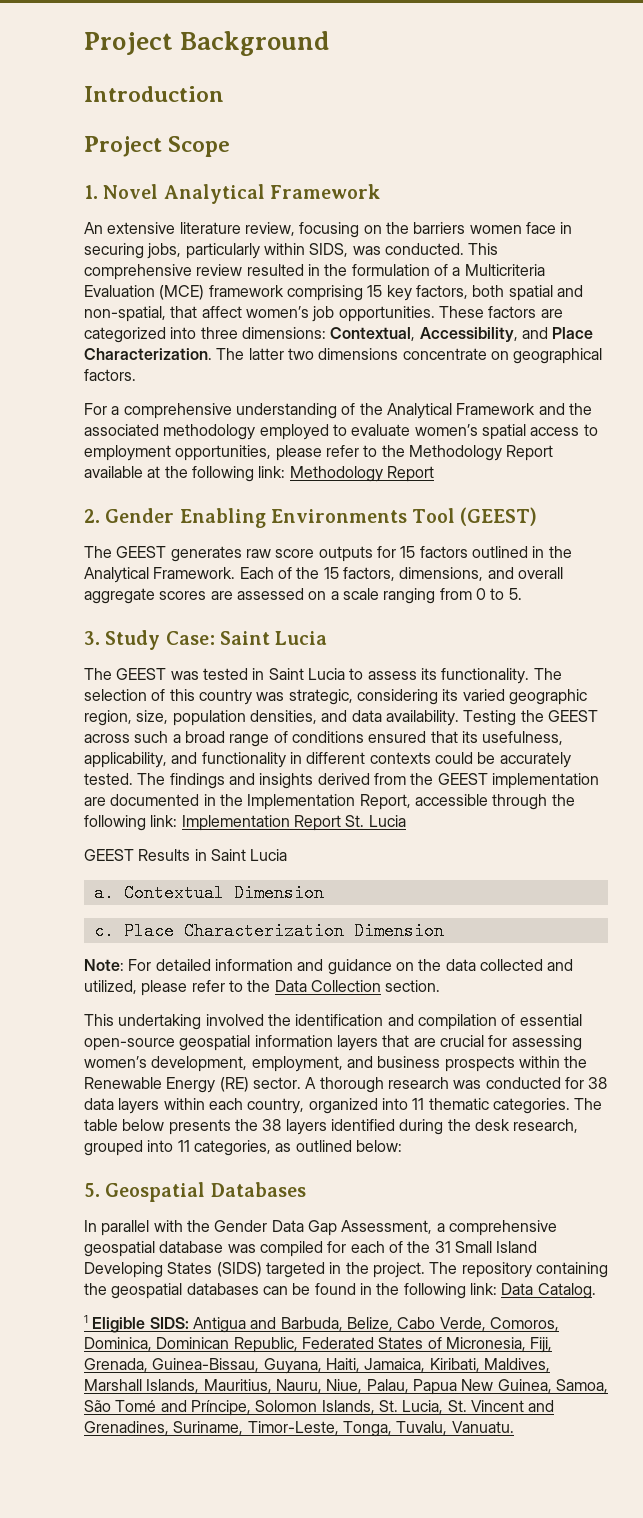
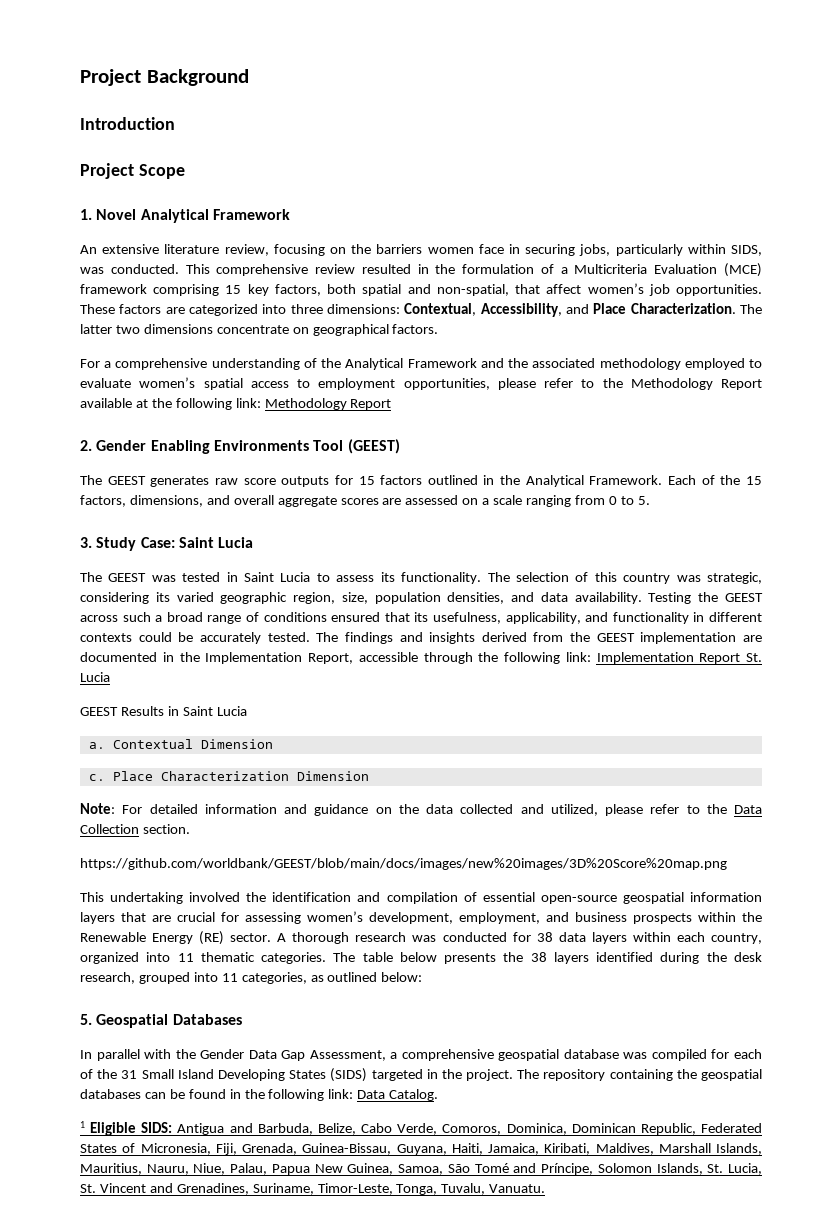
+ https://github.com/worldbank/GEEST/blob/main/docs/images/new%20images/3D%20Score%20map.png

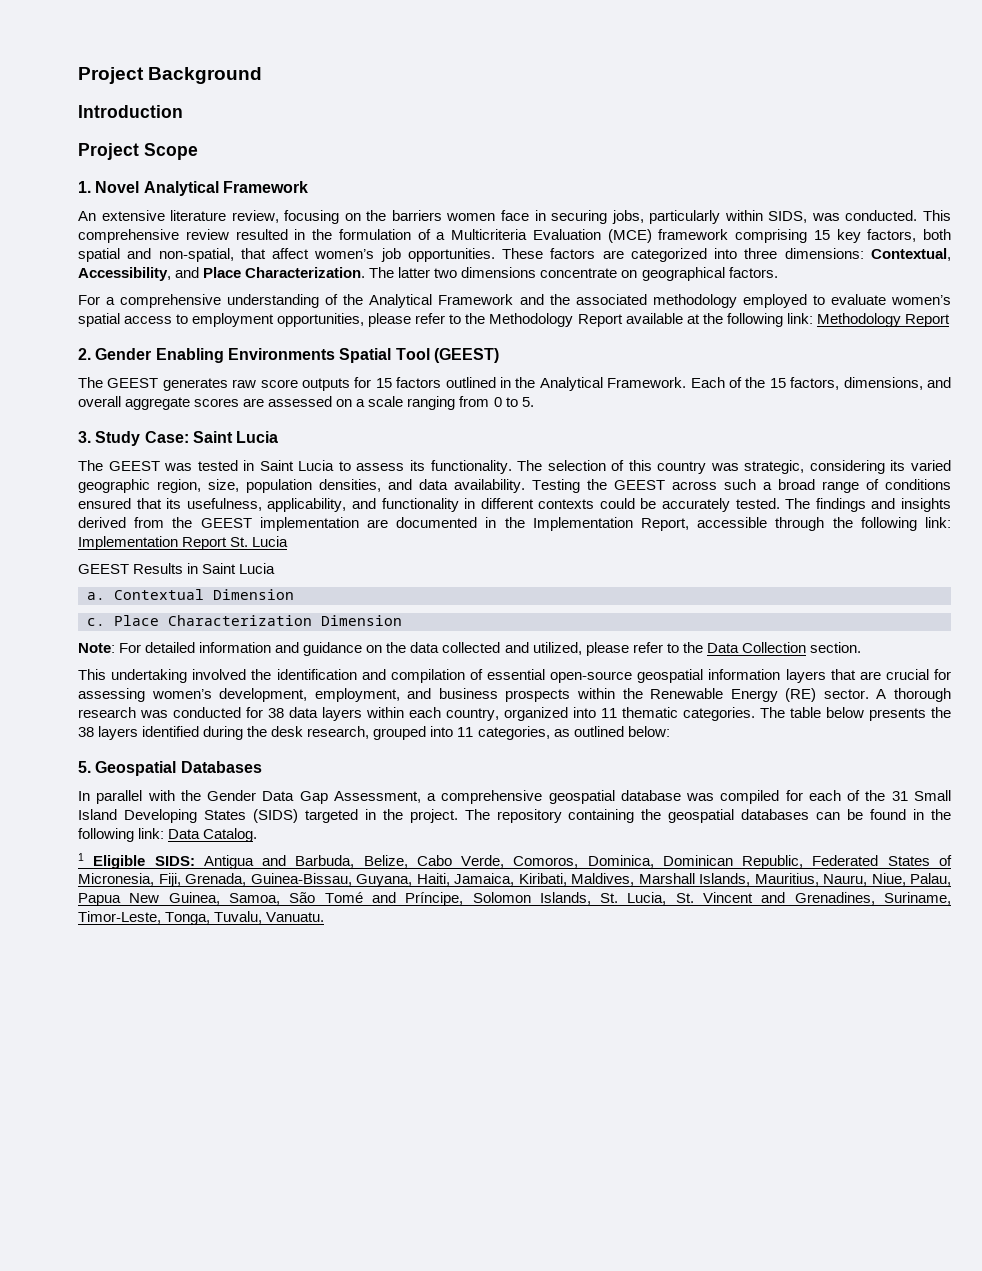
- 2. Gender Enabling Environments Tool (GEEST)
+ 2. Gender Enabling Environments Spatial Tool (GEEST)
- https://github.com/worldbank/GEEST/blob/main/docs/images/new%20images/3D%20Score%20map.png

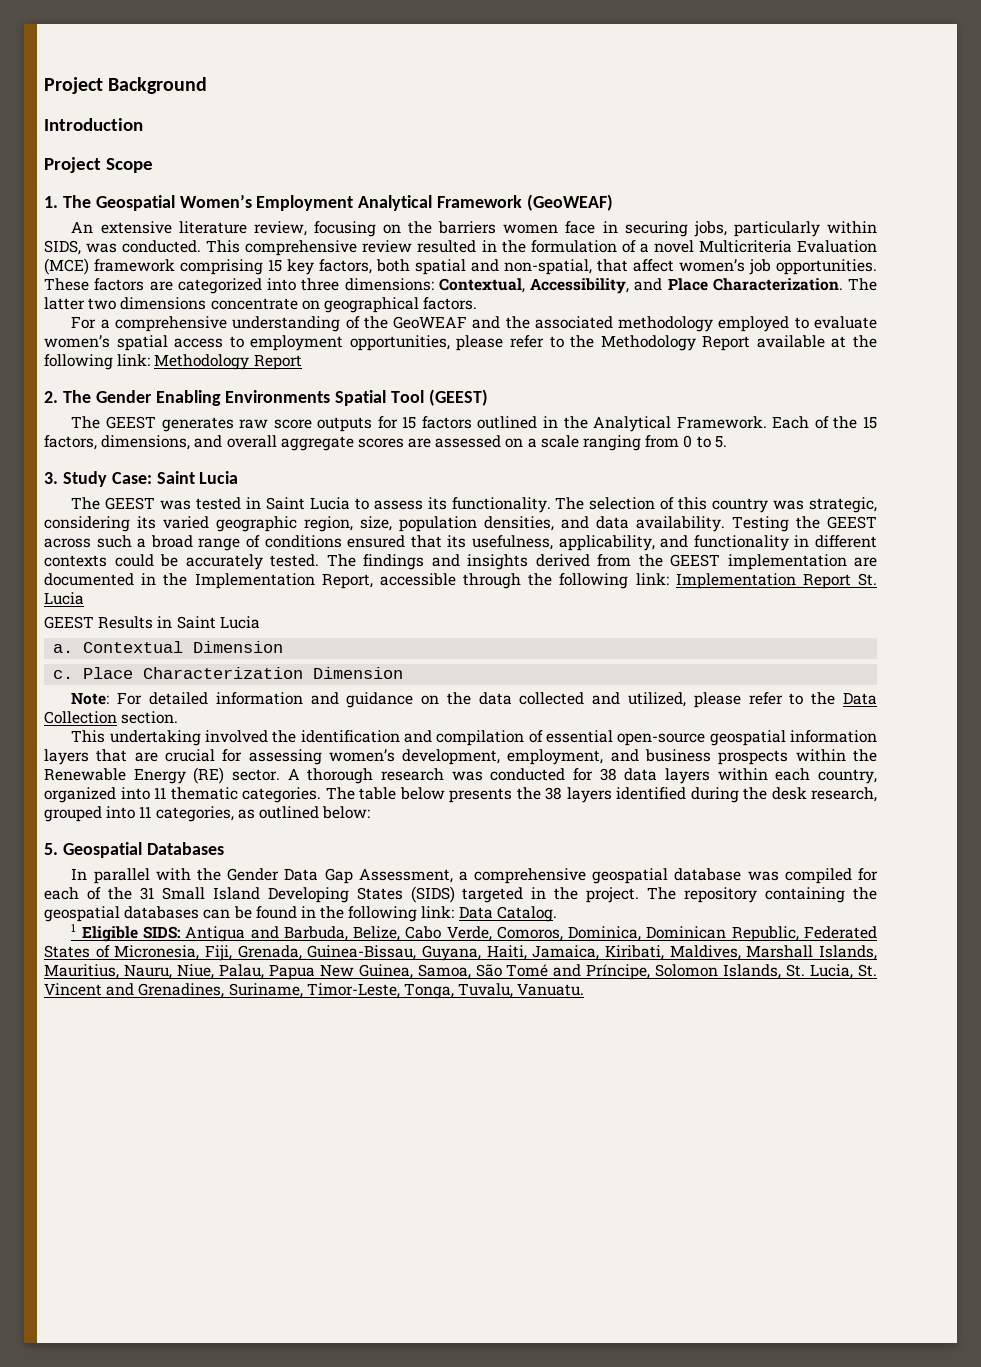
- 1. Novel Analytical Framework
+ 1. The Geospatial Women’s Employment Analytical Framework (GeoWEAF)
- This comprehensive review resulted in the formulation of a Multicriteria Evaluation (MCE) framework comprising 15 key factors, both spatial and non-spatial, that affect women’s job opportunities.
+ This comprehensive review resulted in the formulation of a novel Multicriteria Evaluation (MCE) framework comprising 15 key factors, both spatial and non-spatial, that affect women’s job opportunities.
- For a comprehensive understanding of the Analytical Framework and the associated methodology employed to evaluate women’s spatial access to employment opportunities, please refer to the Methodology Report available at the following link: Methodology Report
+ For a comprehensive understanding of the GeoWEAF and the associated methodology employed to evaluate women’s spatial access to employment opportunities, please refer to the Methodology Report available at the following link: Methodology Report
- 2. Gender Enabling Environments Spatial Tool (GEEST)
+ 2. The Gender Enabling Environments Spatial Tool (GEEST)

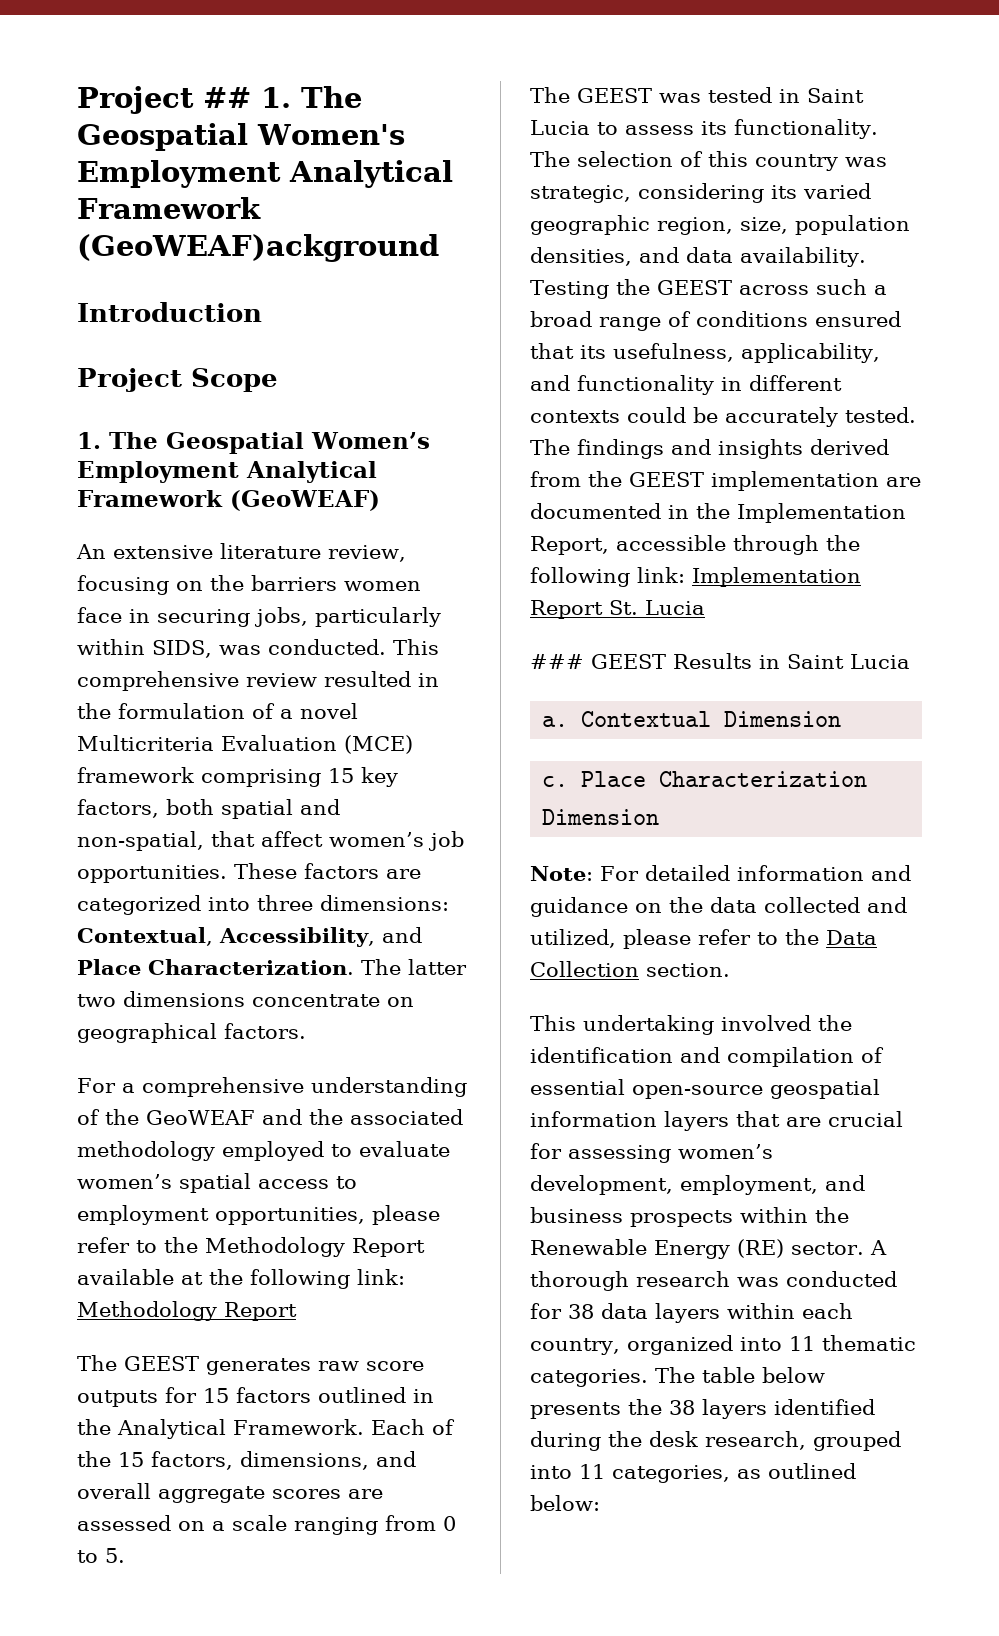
- Project Background
+ Project ## 1. The Geospatial Women's Employment Analytical Framework (GeoWEAF)ackground
- 2. The Gender Enabling Environments Spatial Tool (GEEST)
- 3. Study Case: Saint Lucia
- GEEST Results in Saint Lucia
+ ### GEEST Results in Saint Lucia
- 5. Geospatial Databases
- In parallel with the Gender Data Gap Assessment, a comprehensive geospatial database was compiled for each of the 31 Small Island Developing States (SIDS) targeted in the project. The repository containing the geospatial databases can be found in the following link: Data Catalog.
- 1 Eligible SIDS: Antigua and Barbuda, Belize, Cabo Verde, Comoros, Dominica, Dominican Republic, Federated States of Micronesia, Fiji, Grenada, Guinea-Bissau, Guyana, Haiti, Jamaica, Kiribati, Maldives, Marshall Islands, Mauritius, Nauru, Niue, Palau, Papua New Guinea, Samoa, São Tomé and Príncipe, Solomon Islands, St. Lucia, St. Vincent and Grenadines, Suriname, Timor-Leste, Tonga, Tuvalu, Vanuatu.

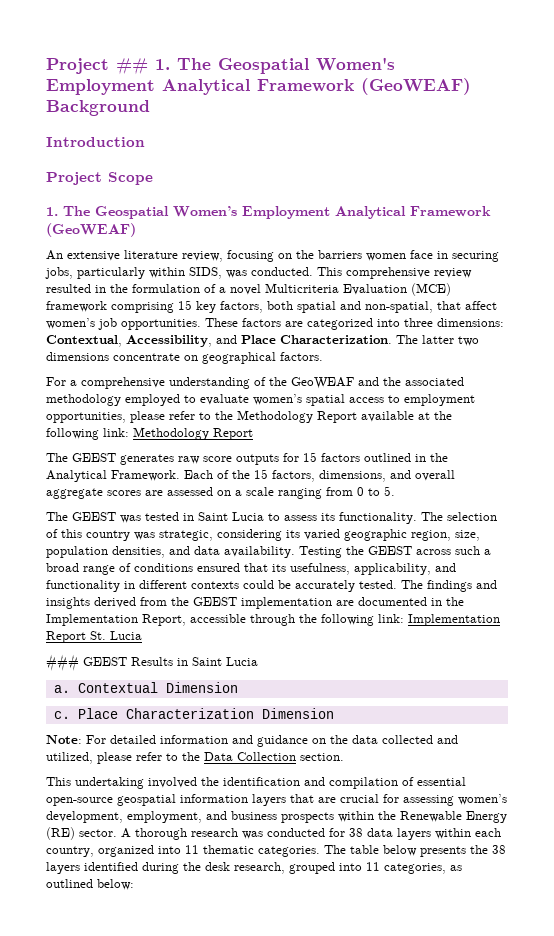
- Project ## 1. The Geospatial Women's Employment Analytical Framework (GeoWEAF)ackground
+ Project ## 1. The Geospatial Women's Employment Analytical Framework (GeoWEAF) Background

